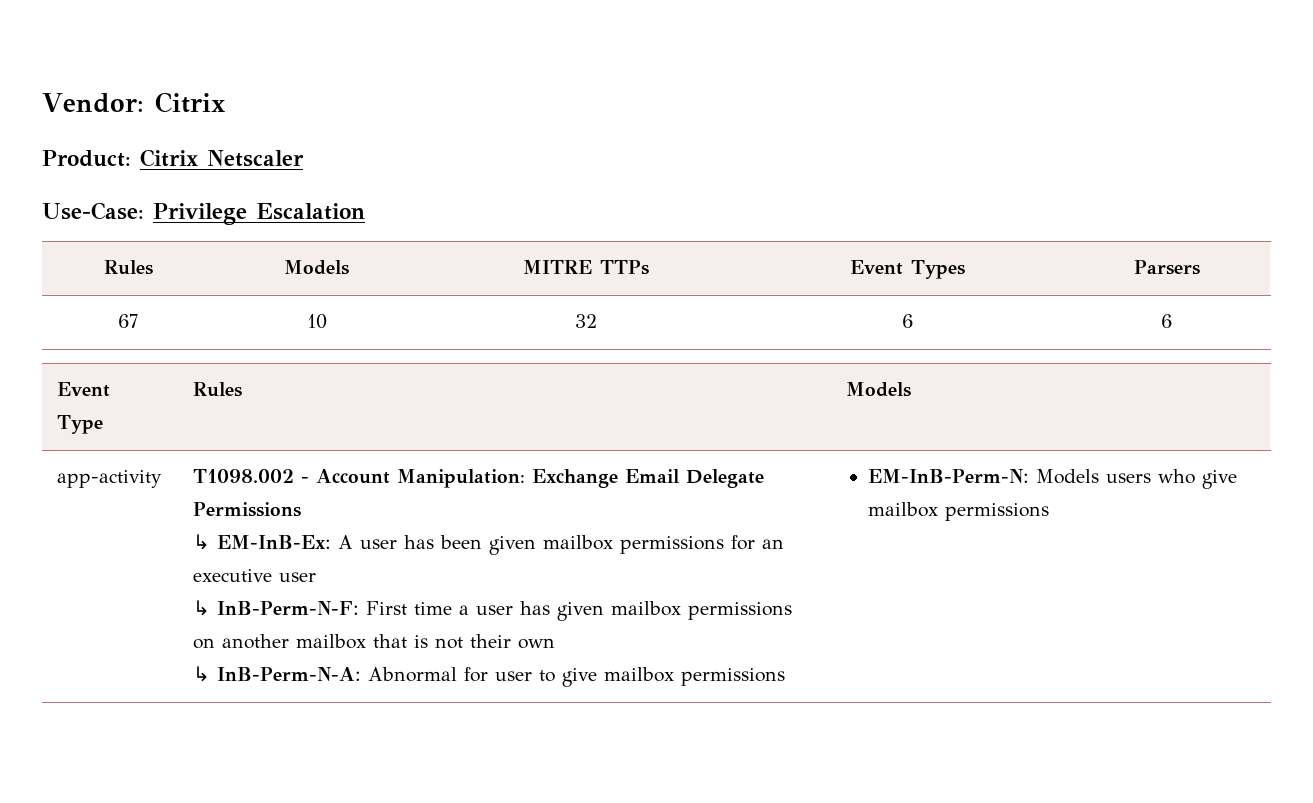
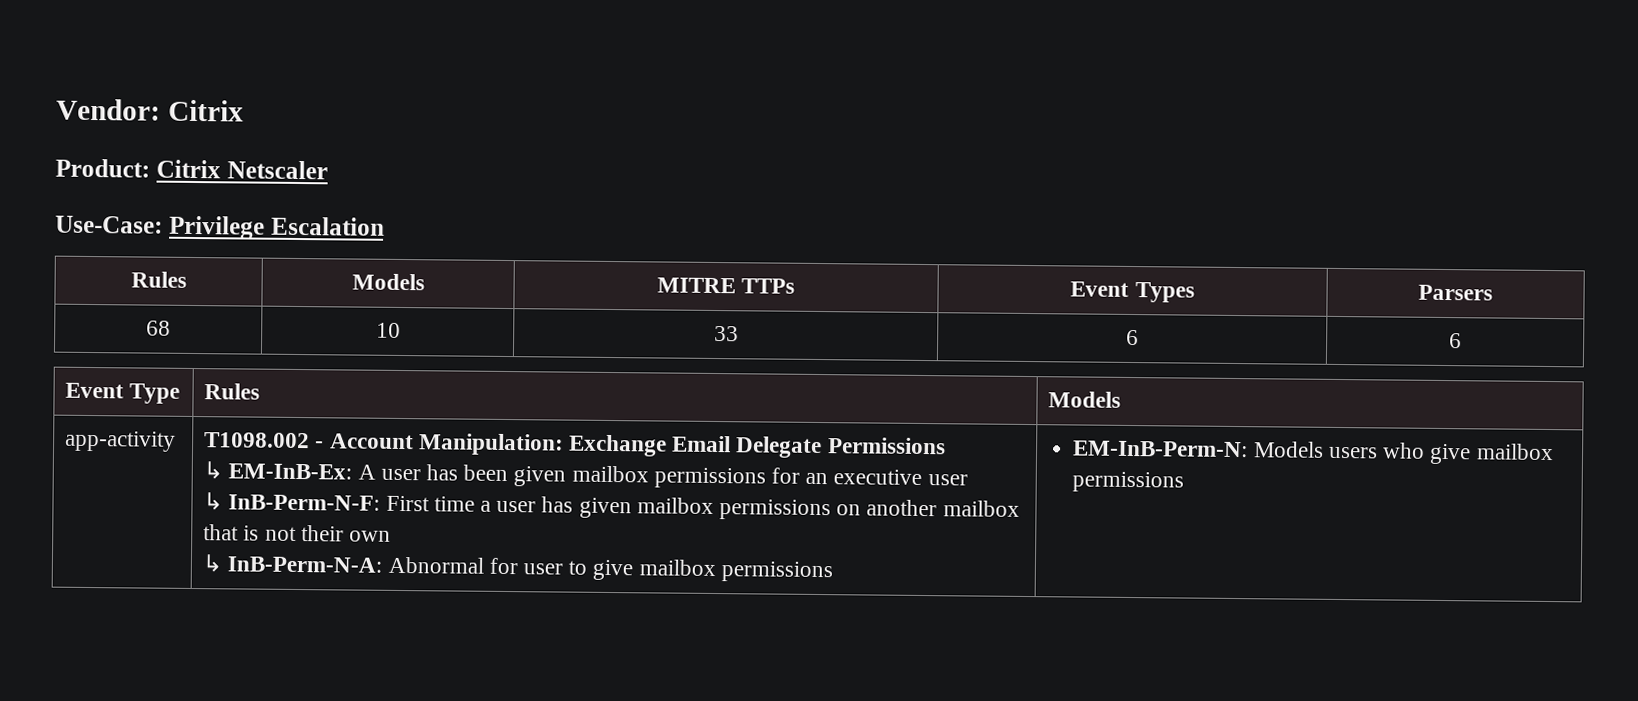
- 67 | 10 | 32 | 6 | 6
+ 68 | 10 | 33 | 6 | 6

